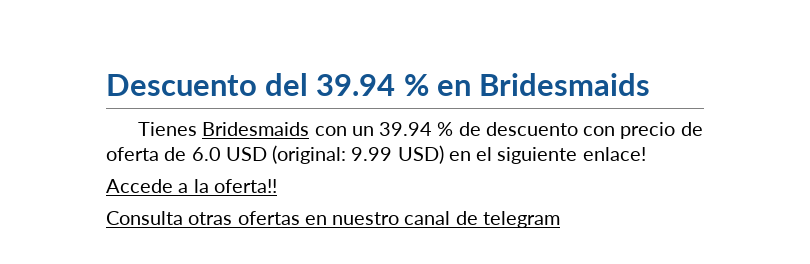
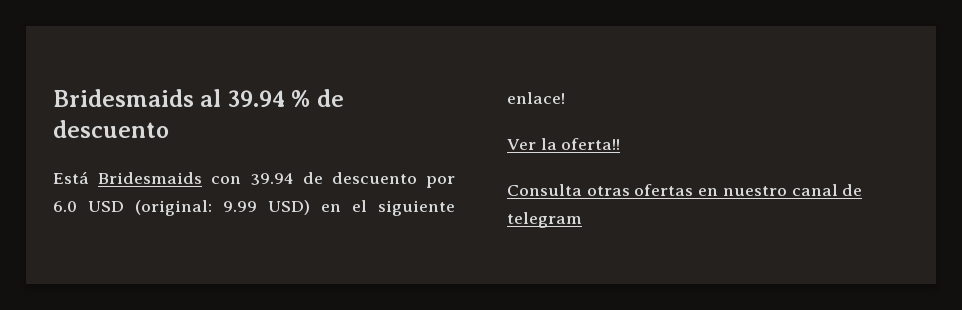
- Descuento del 39.94 % en Bridesmaids
- Tienes Bridesmaids con un 39.94 % de descuento con precio de oferta de 6.0 USD (original: 9.99 USD) en el siguiente enlace!
+ Bridesmaids al 39.94 % de descuento
+ Está Bridesmaids con 39.94 de descuento por 6.0 USD (original: 9.99 USD) en el siguiente enlace!
- Accede a la oferta!!
+ Ver la oferta!!

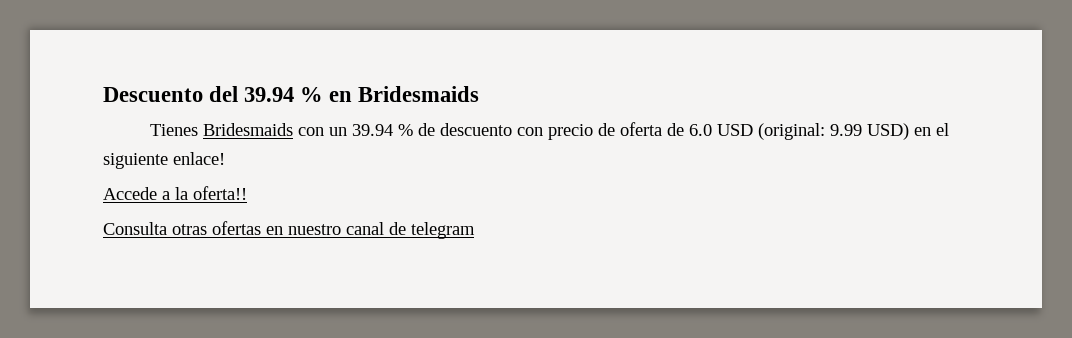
- Bridesmaids al 39.94 % de descuento
- Está Bridesmaids con 39.94 de descuento por 6.0 USD (original: 9.99 USD) en el siguiente enlace!
+ Descuento del 39.94 % en Bridesmaids
+ Tienes Bridesmaids con un 39.94 % de descuento con precio de oferta de 6.0 USD (original: 9.99 USD) en el siguiente enlace!
- Ver la oferta!!
+ Accede a la oferta!!

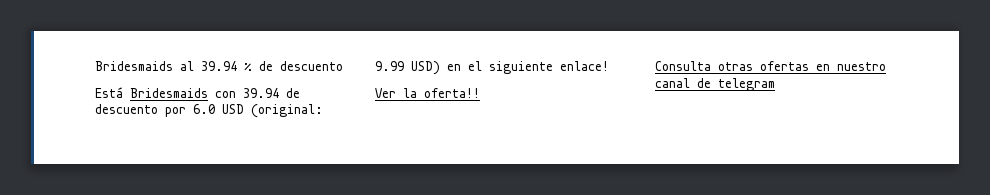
- Descuento del 39.94 % en Bridesmaids
- Tienes Bridesmaids con un 39.94 % de descuento con precio de oferta de 6.0 USD (original: 9.99 USD) en el siguiente enlace!
+ Bridesmaids al 39.94 % de descuento
+ Está Bridesmaids con 39.94 de descuento por 6.0 USD (original: 9.99 USD) en el siguiente enlace!
- Accede a la oferta!!
+ Ver la oferta!!

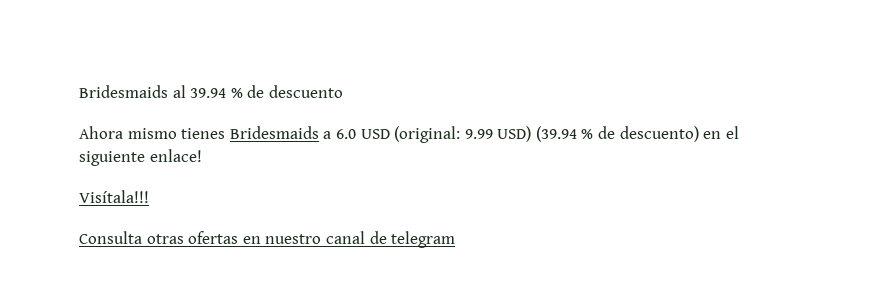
- Está Bridesmaids con 39.94 de descuento por 6.0 USD (original: 9.99 USD) en el siguiente enlace!
+ Ahora mismo tienes Bridesmaids a 6.0 USD (original: 9.99 USD) (39.94 % de descuento) en el siguiente enlace!
- Ver la oferta!!
+ Visítala!!!

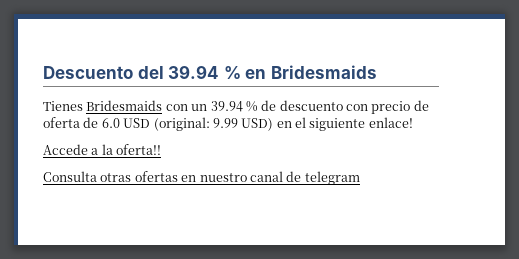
- Bridesmaids al 39.94 % de descuento
- Ahora mismo tienes Bridesmaids a 6.0 USD (original: 9.99 USD) (39.94 % de descuento) en el siguiente enlace!
+ Descuento del 39.94 % en Bridesmaids
+ Tienes Bridesmaids con un 39.94 % de descuento con precio de oferta de 6.0 USD (original: 9.99 USD) en el siguiente enlace!
- Visítala!!!
+ Accede a la oferta!!

